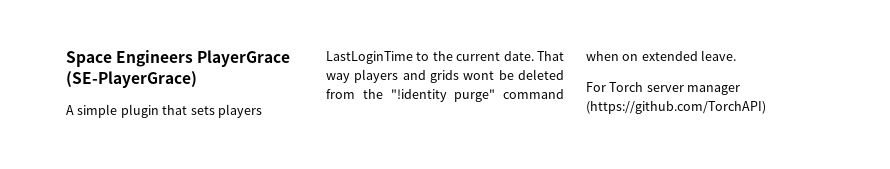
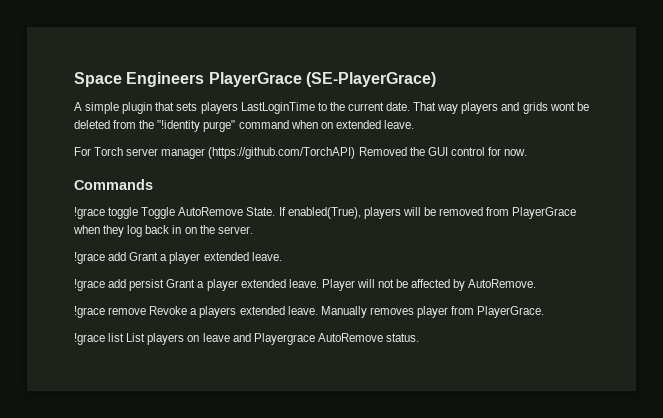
- For Torch server manager (https://github.com/TorchAPI)
+ For Torch server manager (https://github.com/TorchAPI) Removed the GUI control for now.
+ Commands
+ !grace toggle Toggle AutoRemove State. If enabled(True), players will be removed from PlayerGrace when they log back in on the server.
+ !grace add Grant a player extended leave.
+ !grace add persist Grant a player extended leave. Player will not be affected by AutoRemove.
+ !grace remove Revoke a players extended leave. Manually removes player from PlayerGrace.
+ !grace list List players on leave and Playergrace AutoRemove status.

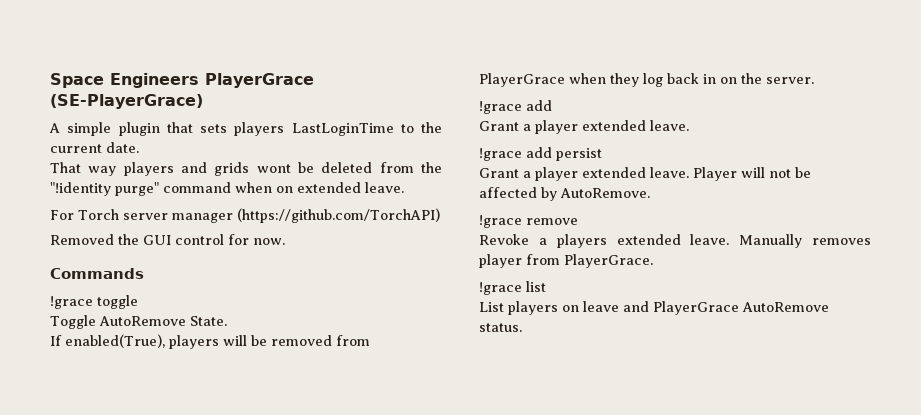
- A simple plugin that sets players LastLoginTime to the current date. That way players and grids wont be deleted from the "!identity purge" command when on extended leave.
+ A simple plugin that sets players LastLoginTime to the current date.
+ That way players and grids wont be deleted from the "!identity purge" command when on extended leave.
- For Torch server manager (https://github.com/TorchAPI) Removed the GUI control for now.
+ For Torch server manager (https://github.com/TorchAPI)
+ Removed the GUI control for now.
- !grace toggle Toggle AutoRemove State. If enabled(True), players will be removed from PlayerGrace when they log back in on the server.
- !grace add Grant a player extended leave.
+ !grace toggle
+ Toggle AutoRemove State.
+ If enabled(True), players will be removed from PlayerGrace when they log back in on the server.
+ !grace add
+ Grant a player extended leave.
- !grace add persist Grant a player extended leave.
+ !grace add persist
+ Grant a player extended leave.
- !grace remove Revoke a players extended leave.
+ !grace remove
+ Revoke a players extended leave.
- !grace list List players on leave and Playergrace AutoRemove status.
+ !grace list
+ List players on leave and PlayerGrace AutoRemove status.

